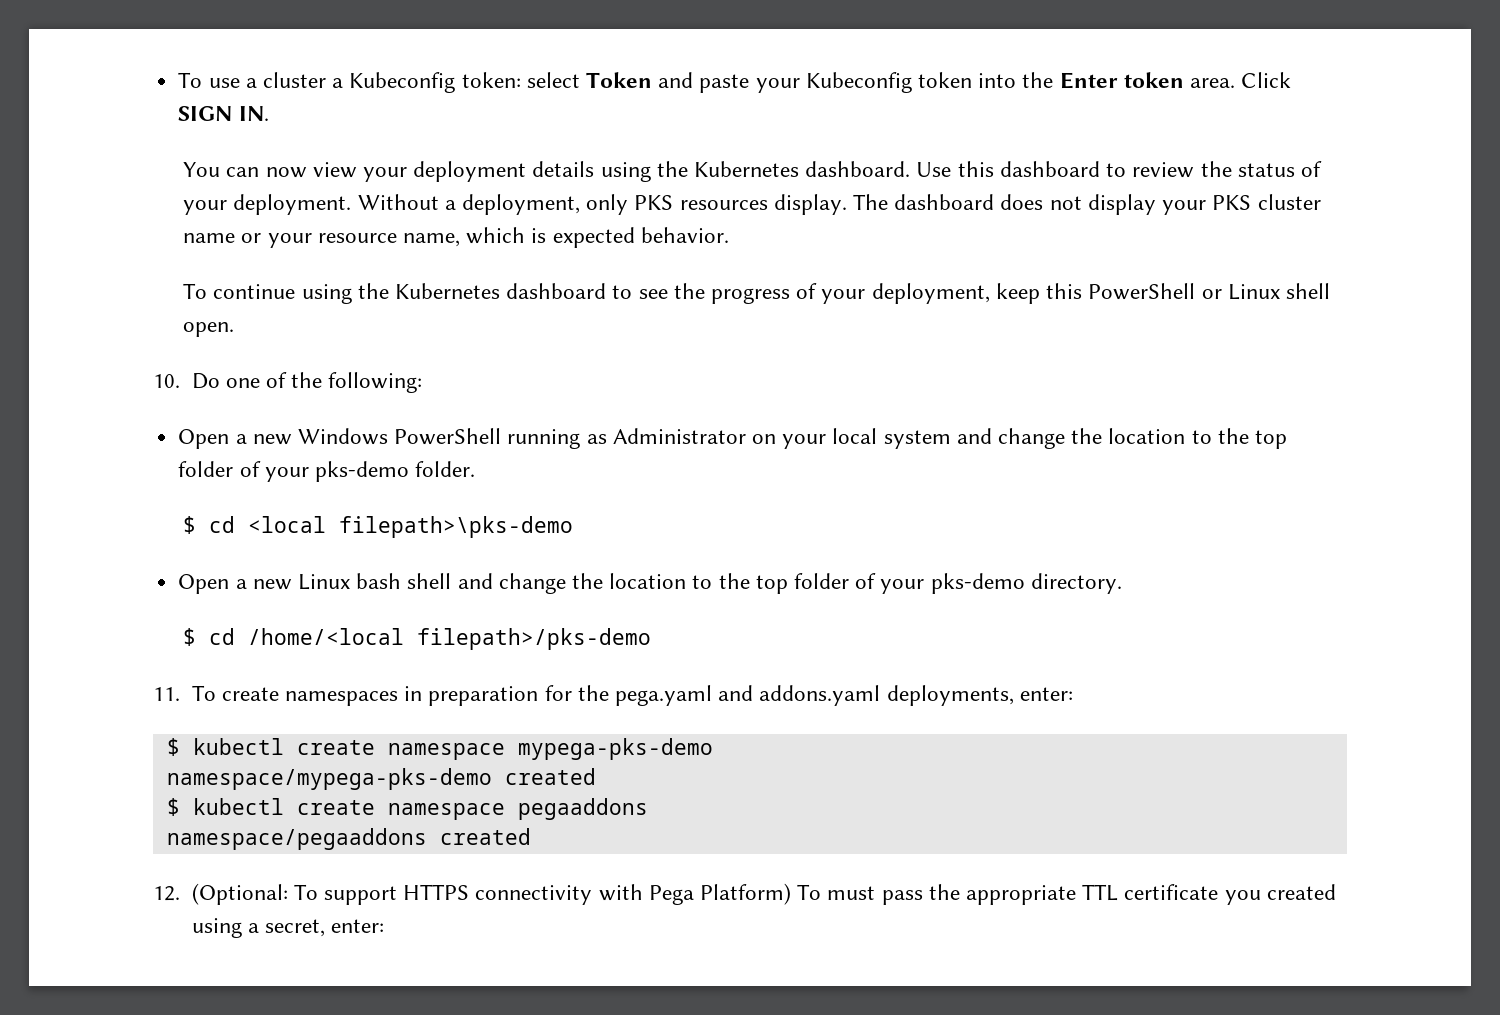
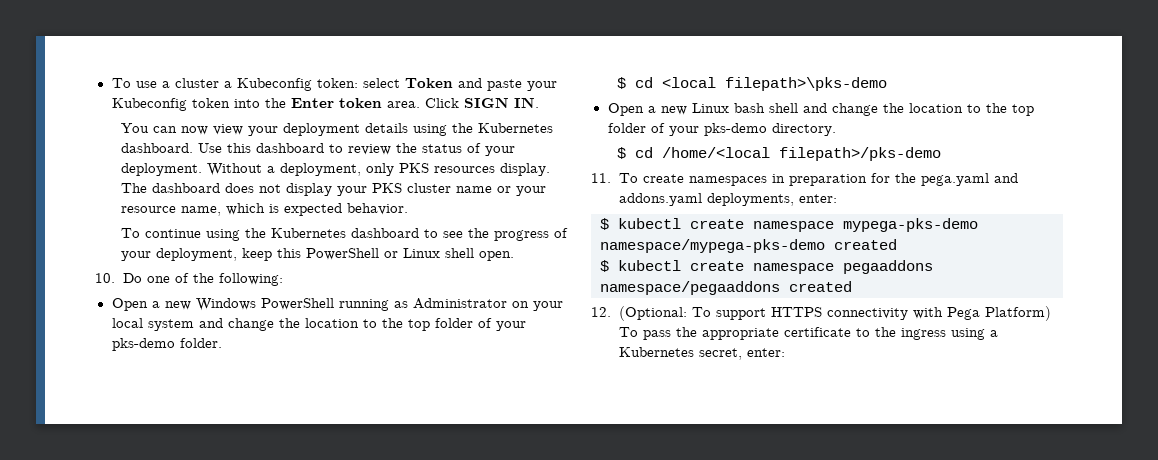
- 12. (Optional: To support HTTPS connectivity with Pega Platform) To must pass the appropriate TTL certificate you created using a secret, enter:
+ 12. (Optional: To support HTTPS connectivity with Pega Platform) To pass the appropriate certificate to the ingress using a Kubernetes secret, enter:

